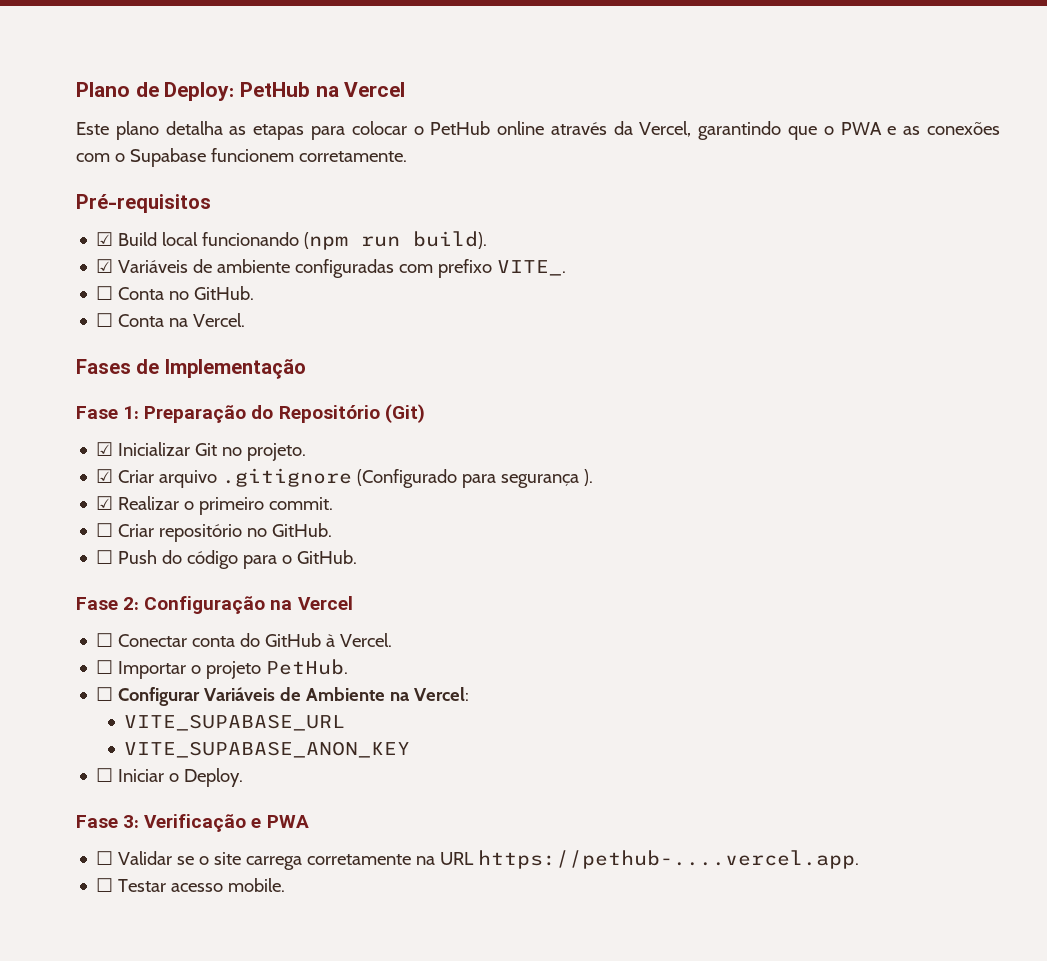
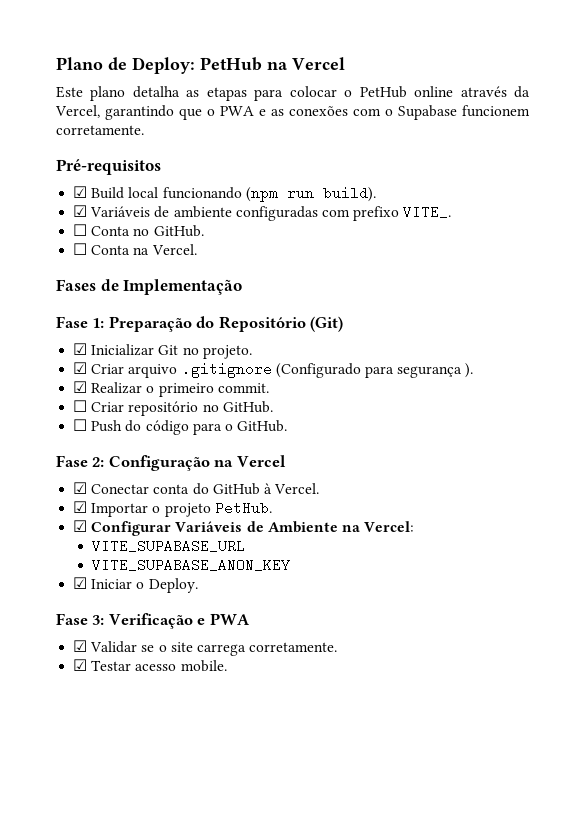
- ☐ Conectar conta do GitHub à Vercel.
+ ☑ Conectar conta do GitHub à Vercel.
- ☐ Importar o projeto PetHub.
+ ☑ Importar o projeto PetHub.
- ☐ Configurar Variáveis de Ambiente na Vercel:
+ ☑ Configurar Variáveis de Ambiente na Vercel:
- ☐ Iniciar o Deploy.
+ ☑ Iniciar o Deploy.
- ☐ Validar se o site carrega corretamente na URL https://pethub-....vercel.app.
- ☐ Testar acesso mobile.
+ ☑ Validar se o site carrega corretamente.
+ ☑ Testar acesso mobile.

